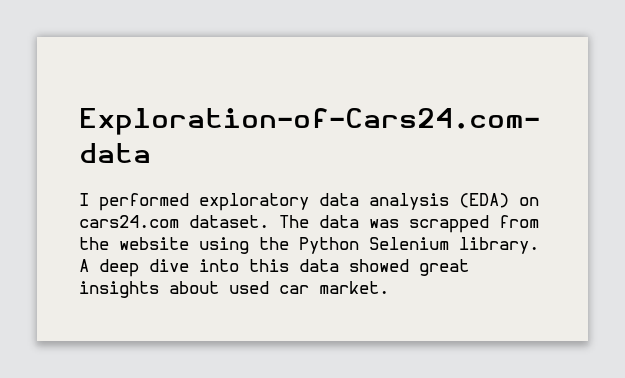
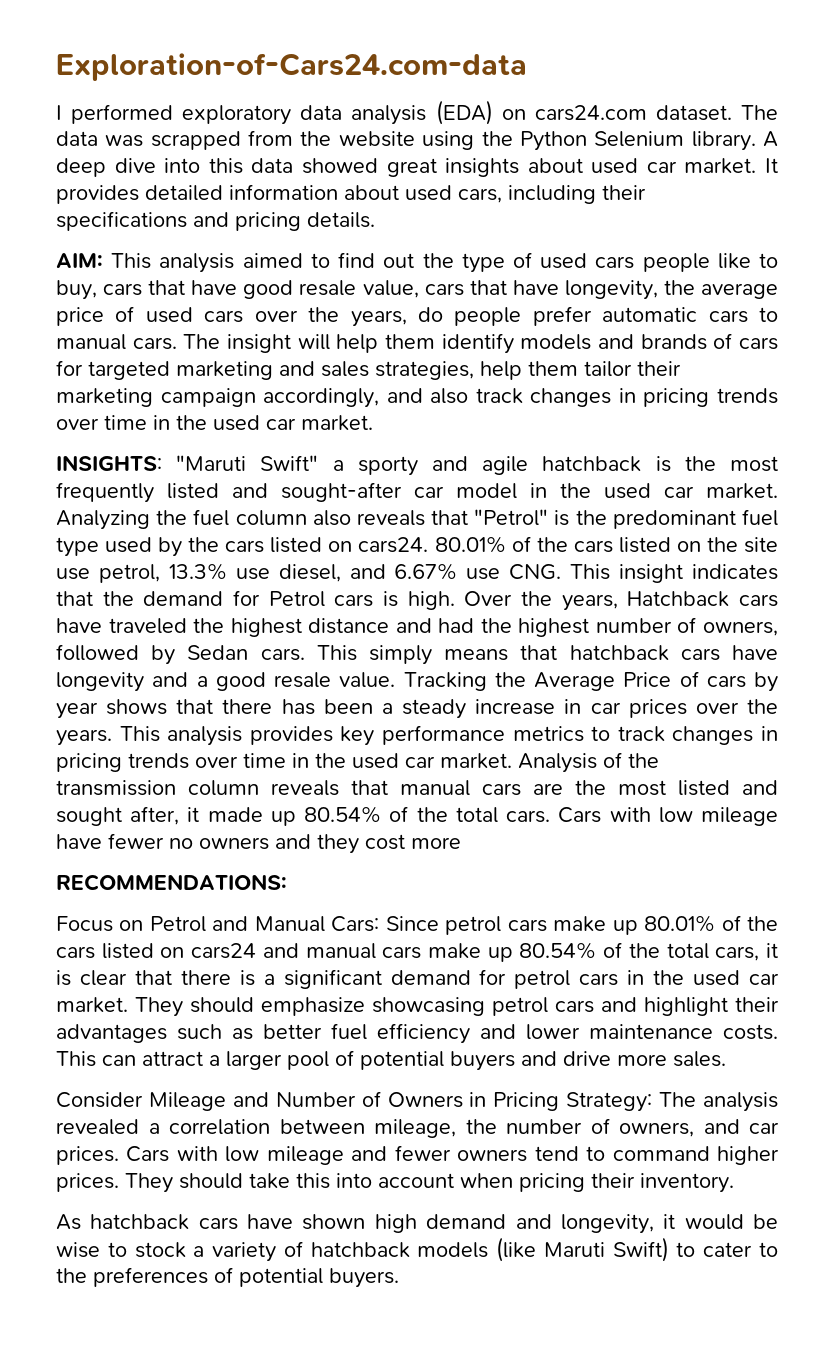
+ It provides detailed information about used cars, including their specifications and pricing details.
+ AIM: This analysis aimed to find out the type of used cars people like to buy, cars that have good resale value, cars that have longevity, the average price of used cars over the years, do people prefer automatic cars to manual cars. The insight will help them identify models and brands of cars for targeted marketing and sales strategies, help them tailor their marketing campaign accordingly, and also track changes in pricing trends over time in the used car market.
+ INSIGHTS: "Maruti Swift" a sporty and agile hatchback is the most frequently listed and sought-after car model in the used car market. Analyzing the fuel column also reveals that "Petrol" is the predominant fuel type used by the cars listed on cars24. 80.01% of the cars listed on the site use petrol, 13.3% use diesel, and 6.67% use CNG. This insight indicates that the demand for Petrol cars is high. Over the years, Hatchback cars have traveled the highest distance and had the highest number of owners, followed by Sedan cars. This simply means that hatchback cars have longevity and a good resale value. Tracking the Average Price of cars by year shows that there has been a steady increase in car prices over the years. This analysis provides key performance metrics to track changes in pricing trends over time in the used car market. Analysis of the transmission column reveals that manual cars are the most listed and sought after, it made up 80.54% of the total cars. Cars with low mileage have fewer no owners and they cost more
+ RECOMMENDATIONS:
+ Focus on Petrol and Manual Cars: Since petrol cars make up 80.01% of the cars listed on cars24 and manual cars make up 80.54% of the total cars, it is clear that there is a significant demand for petrol cars in the used car market. They should emphasize showcasing petrol cars and highlight their advantages such as better fuel efficiency and lower maintenance costs. This can attract a larger pool of potential buyers and drive more sales.
+ Consider Mileage and Number of Owners in Pricing Strategy: The analysis revealed a correlation between mileage, the number of owners, and car prices. Cars with low mileage and fewer owners tend to command higher prices. They should take this into account when pricing their inventory.
+ As hatchback cars have shown high demand and longevity, it would be wise to stock a variety of hatchback models (like Maruti Swift) to cater to the preferences of potential buyers.

